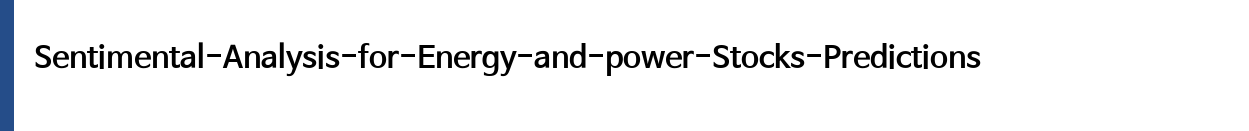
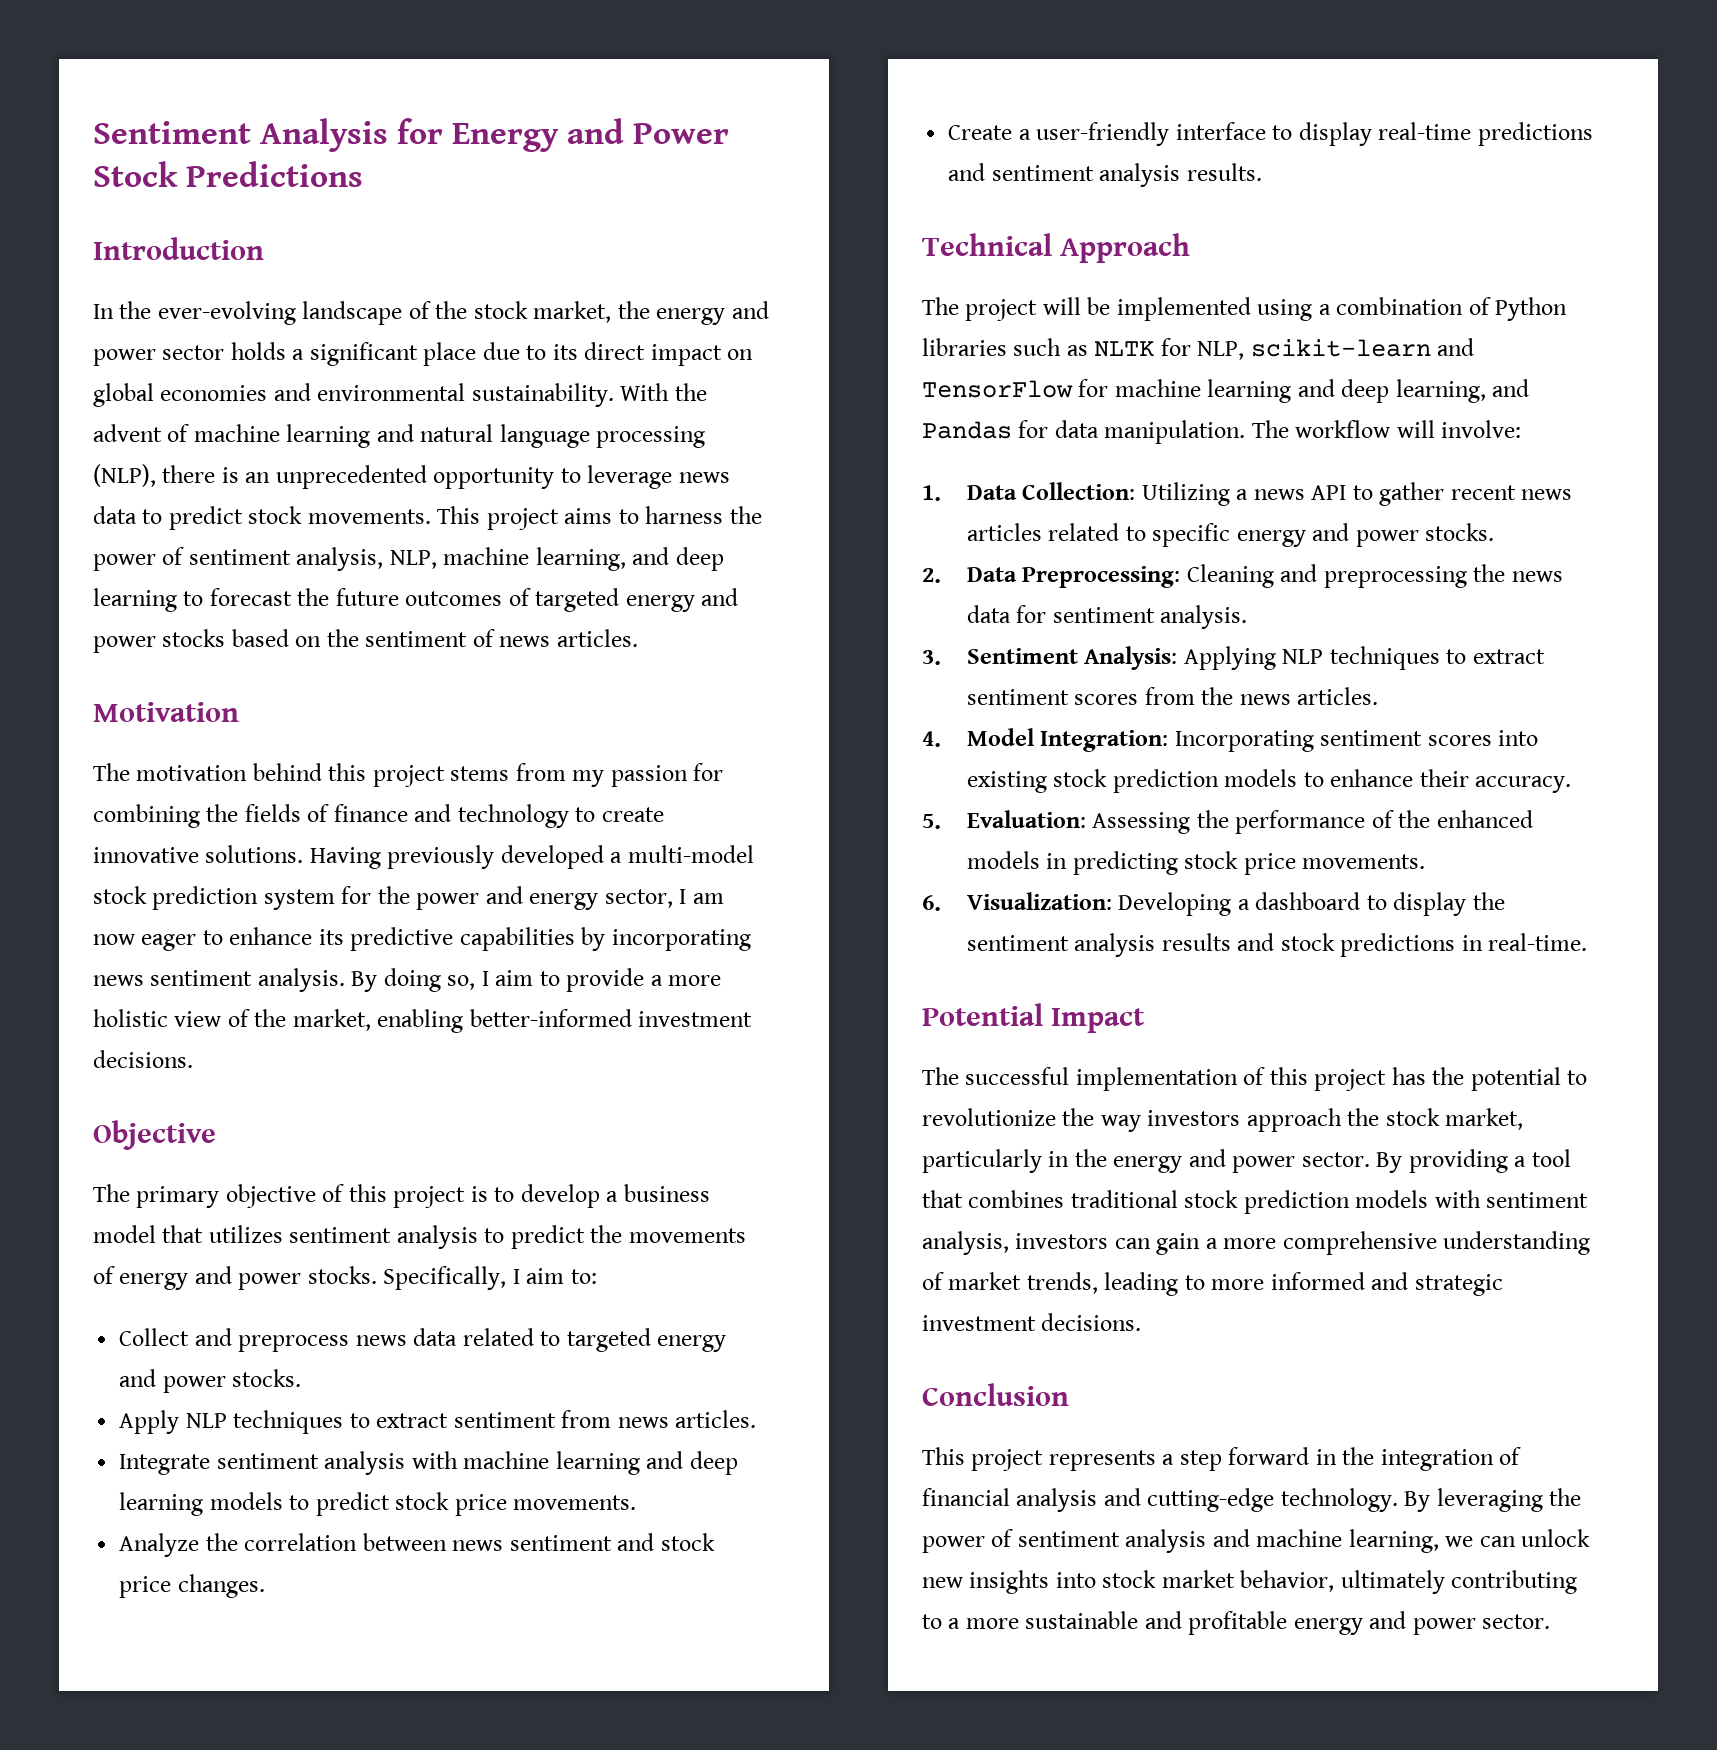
- Sentimental-Analysis-for-Energy-and-power-Stocks-Predictions
+ Sentiment Analysis for Energy and Power Stock Predictions
+ Introduction
+ In the ever-evolving landscape of the stock market, the energy and power sector holds a significant place due to its direct impact on global economies and environmental sustainability. With the advent of machine learning and natural language processing (NLP), there is an unprecedented opportunity to leverage news data to predict stock movements. This project aims to harness the power of sentiment analysis, NLP, machine learning, and deep learning to forecast the future outcomes of targeted energy and power stocks based on the sentiment of news articles.
+ Motivation
+ The motivation behind this project stems from my passion for combining the fields of finance and technology to create innovative solutions. Having previously developed a multi-model stock prediction system for the power and energy sector, I am now eager to enhance its predictive capabilities by incorporating news sentiment analysis. By doing so, I aim to provide a more holistic view of the market, enabling better-informed investment decisions.
+ Objective
+ The primary objective of this project is to develop a business model that utilizes sentiment analysis to predict the movements of energy and power stocks. Specifically, I aim to:
+ Collect and preprocess news data related to targeted energy and power stocks.
+ Apply NLP techniques to extract sentiment from news articles.
+ Integrate sentiment analysis with machine learning and deep learning models to predict stock price movements.
+ Analyze the correlation between news sentiment and stock price changes.
+ Create a user-friendly interface to display real-time predictions and sentiment analysis results.
+ Technical Approach
+ The project will be implemented using a combination of Python libraries such as NLTK for NLP, scikit-learn and TensorFlow for machine learning and deep learning, and Pandas for data manipulation. The workflow will involve:
+ 1. Data Collection: Utilizing a news API to gather recent news articles related to specific energy and power stocks.
+ 2. Data Preprocessing: Cleaning and preprocessing the news data for sentiment analysis.
+ 3. Sentiment Analysis: Applying NLP techniques to extract sentiment scores from the news articles.
+ 4. Model Integration: Incorporating sentiment scores into existing stock prediction models to enhance their accuracy.
+ 5. Evaluation: Assessing the performance of the enhanced models in predicting stock price movements.
+ 6. Visualization: Developing a dashboard to display the sentiment analysis results and stock predictions in real-time.
+ Potential Impact
+ The successful implementation of this project has the potential to revolutionize the way investors approach the stock market, particularly in the energy and power sector. By providing a tool that combines traditional stock prediction models with sentiment analysis, investors can gain a more comprehensive understanding of market trends, leading to more informed and strategic investment decisions.
+ Conclusion
+ This project represents a step forward in the integration of financial analysis and cutting-edge technology. By leveraging the power of sentiment analysis and machine learning, we can unlock new insights into stock market behavior, ultimately contributing to a more sustainable and profitable energy and power sector.

